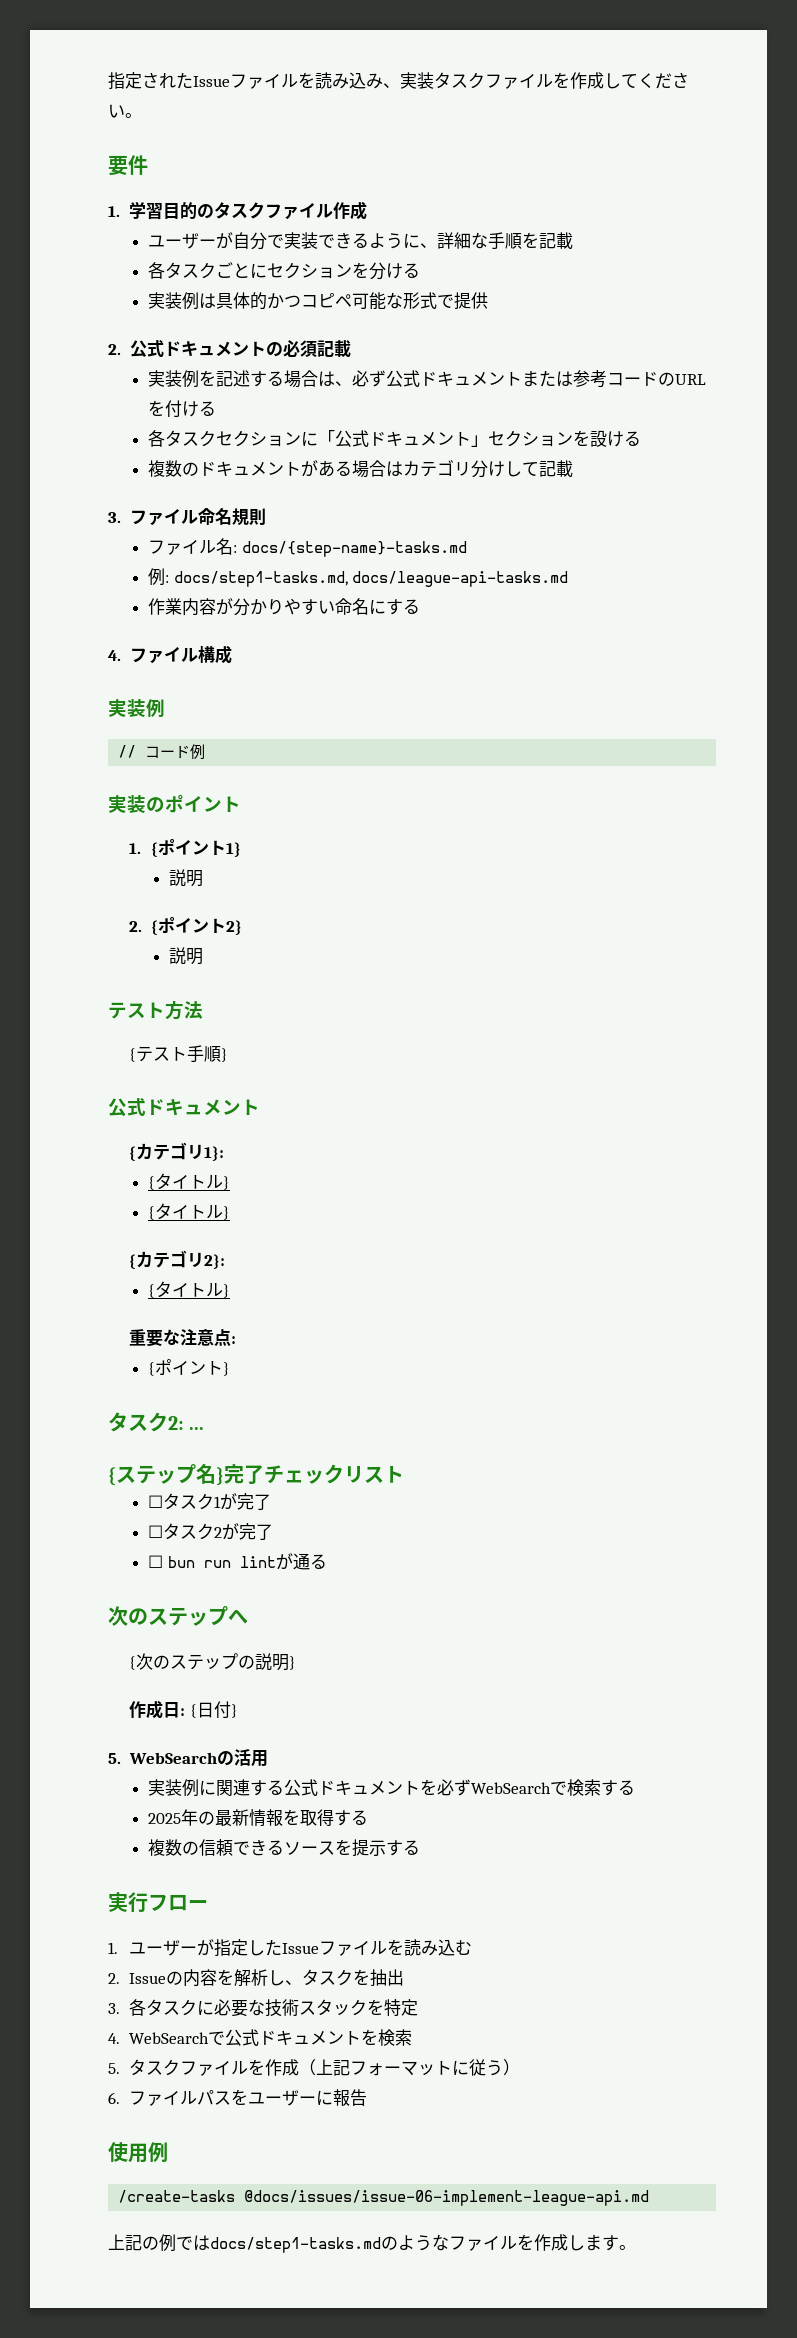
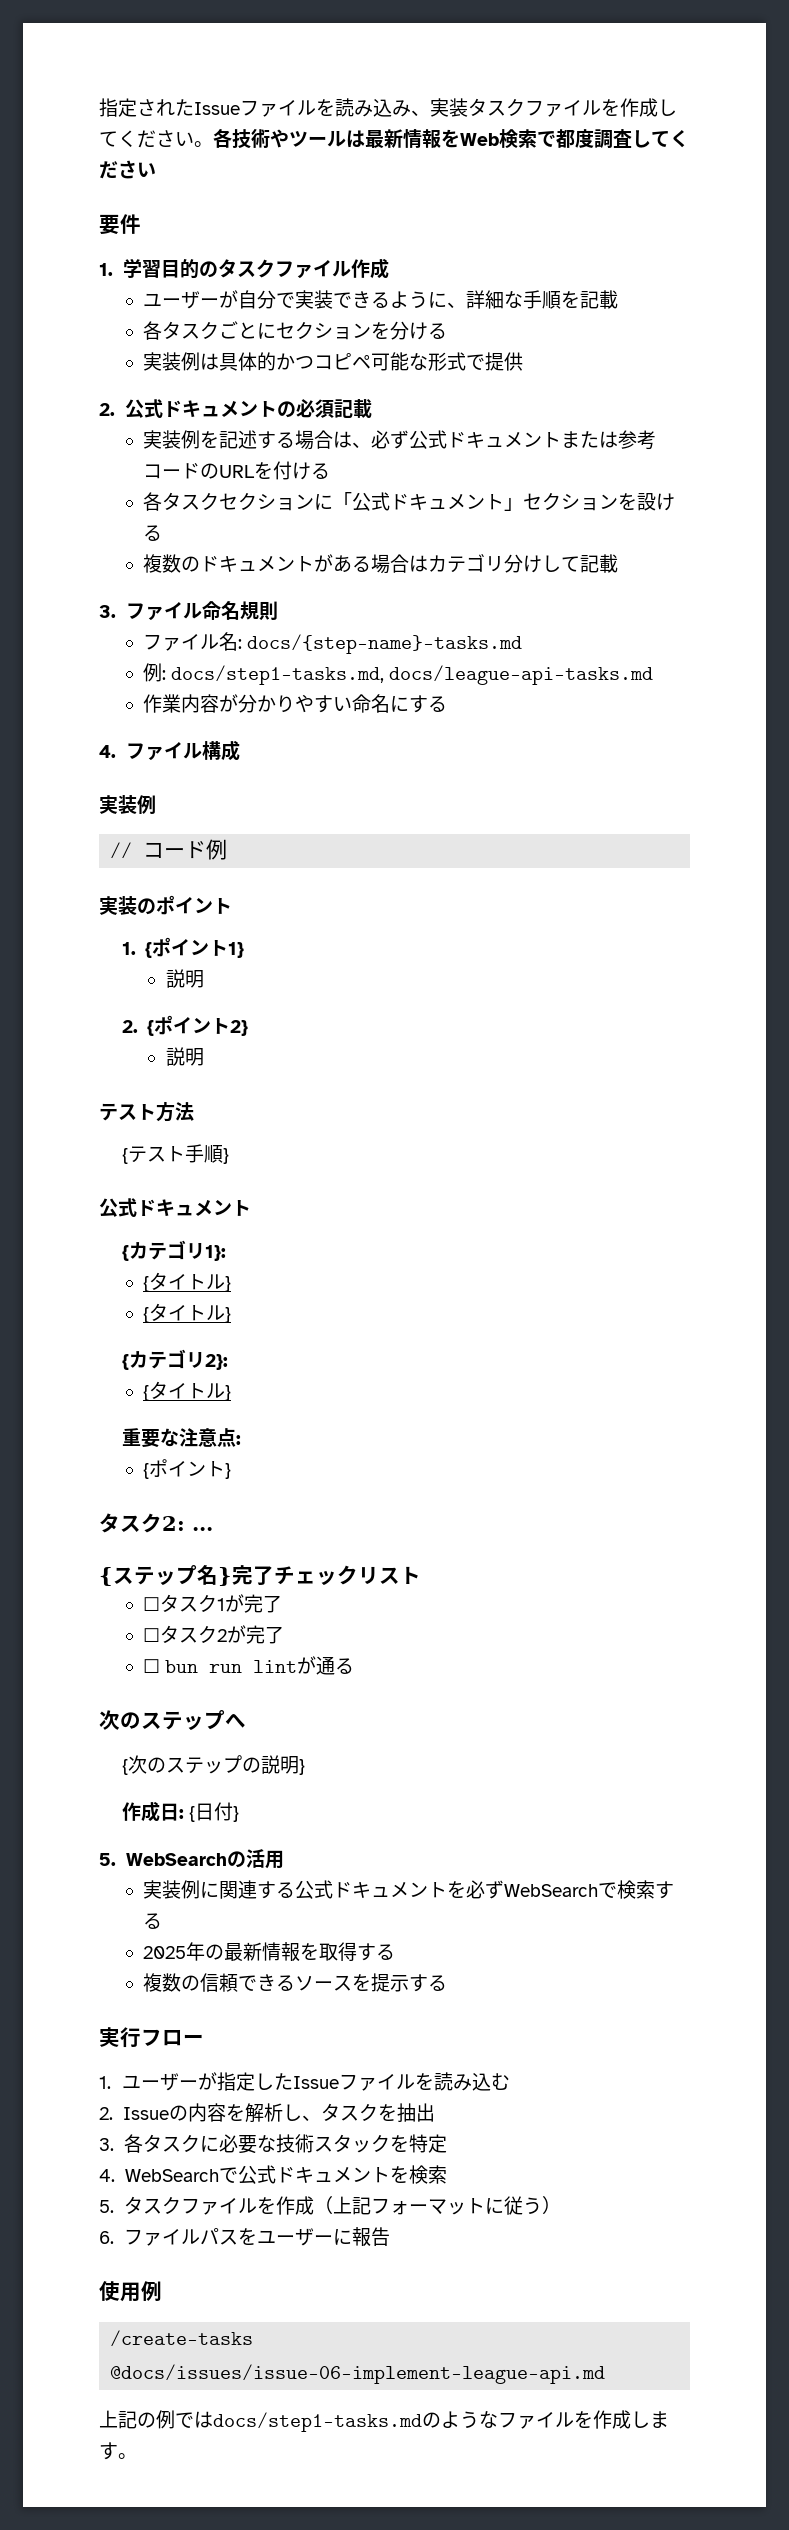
+ 各技術やツールは最新情報をWeb検索で都度調査してください

